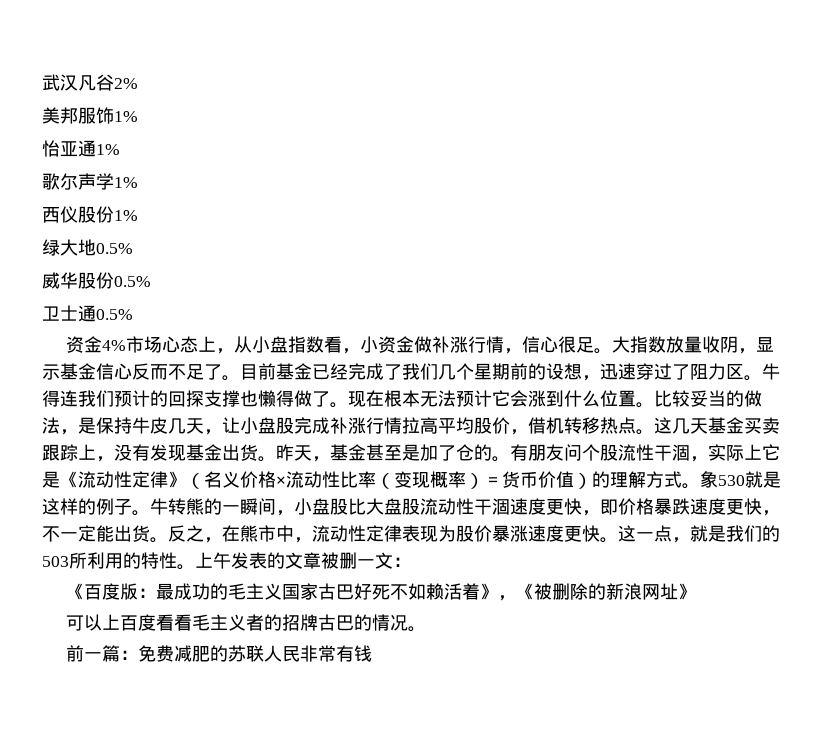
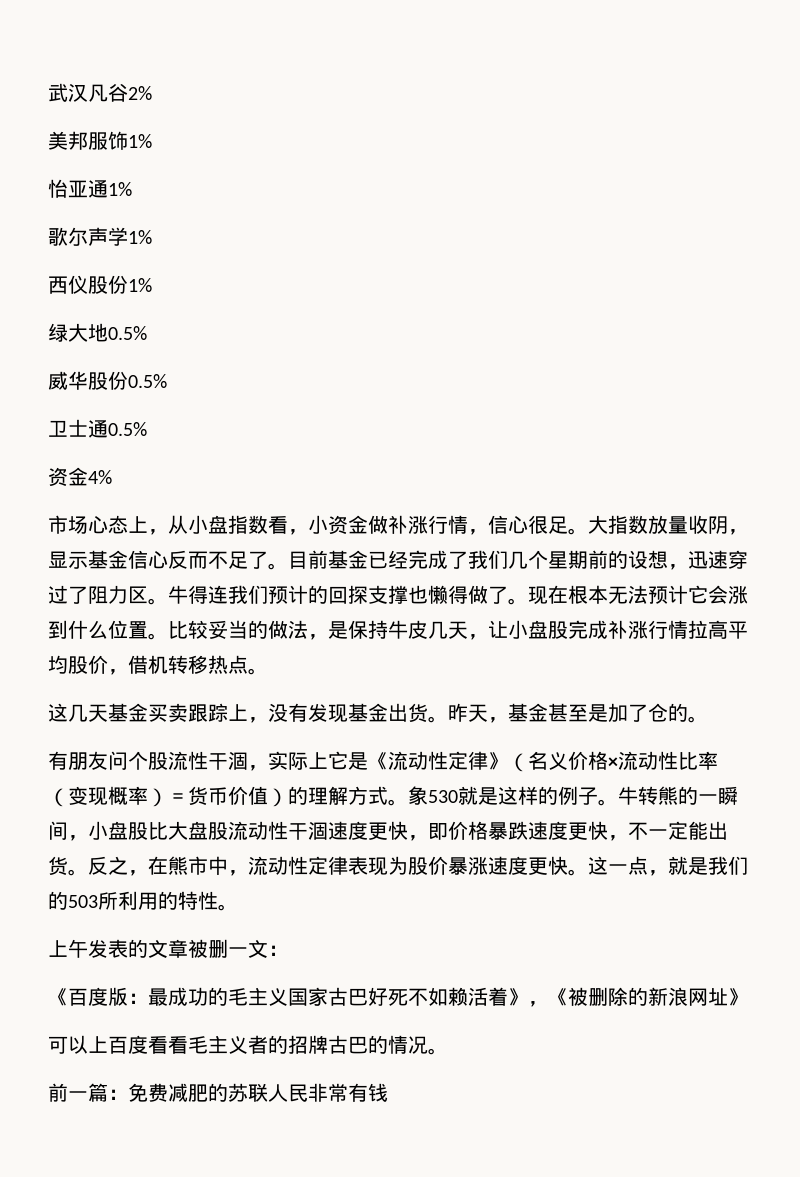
- 资金4%市场心态上，从小盘指数看，小资金做补涨行情，信心很足。
+ 资金4%
+ 市场心态上，从小盘指数看，小资金做补涨行情，信心很足。
- 比较妥当的做法，是保持牛皮几天，让小盘股完成补涨行情拉高平均股价，借机转移热点。这几天基金买卖跟踪上，没有发现基金出货。
+ 比较妥当的做法，是保持牛皮几天，让小盘股完成补涨行情拉高平均股价，借机转移热点。
+ 这几天基金买卖跟踪上，没有发现基金出货。
- 昨天，基金甚至是加了仓的。有朋友问个股流性干涸，实际上它是《流动性定律》（名义价格×流动性比率（变现概率）＝货币价值）的理解方式。
+ 昨天，基金甚至是加了仓的。
+ 有朋友问个股流性干涸，实际上它是《流动性定律》（名义价格×流动性比率（变现概率）＝货币价值）的理解方式。
- 这一点，就是我们的503所利用的特性。上午发表的文章被删一文：
+ 这一点，就是我们的503所利用的特性。
+ 上午发表的文章被删一文：

